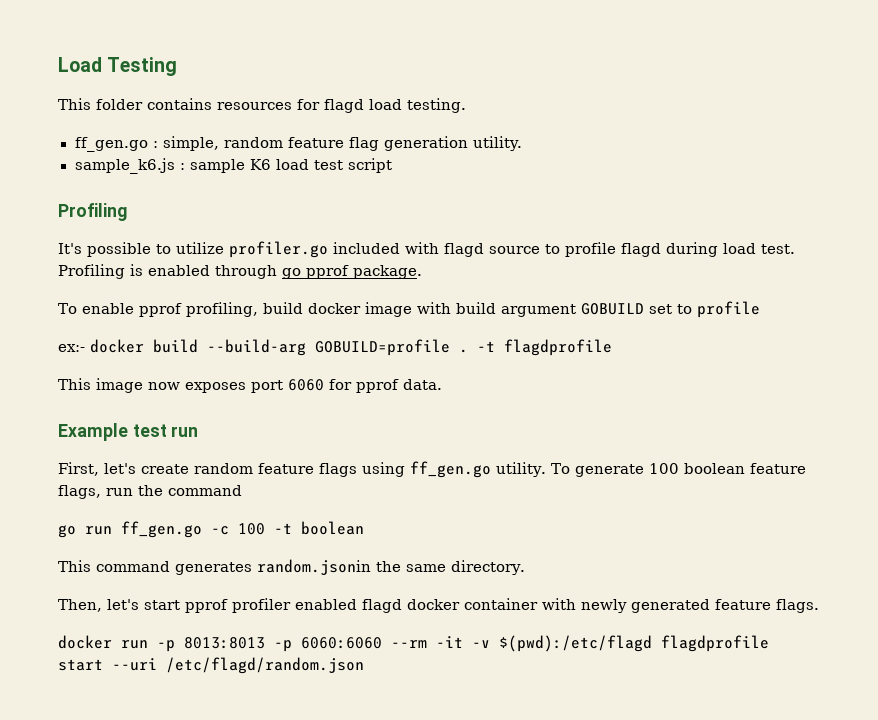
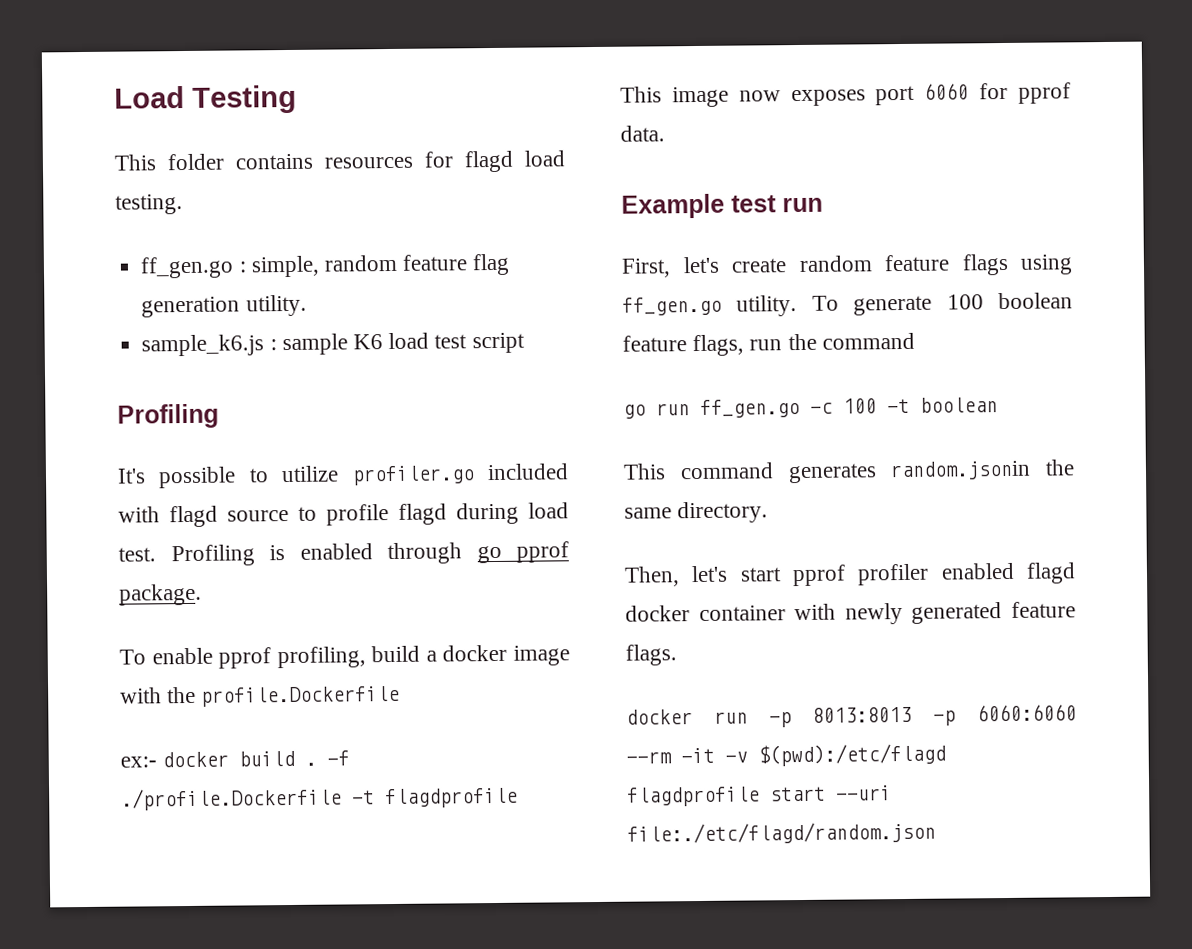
- To enable pprof profiling, build docker image with build argument GOBUILD set to profile
+ To enable pprof profiling, build a docker image with the profile.Dockerfile
- ex:- docker build --build-arg GOBUILD=profile . -t flagdprofile
+ ex:- docker build . -f ./profile.Dockerfile -t flagdprofile
- docker run -p 8013:8013 -p 6060:6060 --rm -it -v $(pwd):/etc/flagd flagdprofile start --uri /etc/flagd/random.json
+ docker run -p 8013:8013 -p 6060:6060 --rm -it -v $(pwd):/etc/flagd flagdprofile start --uri file:./etc/flagd/random.json

